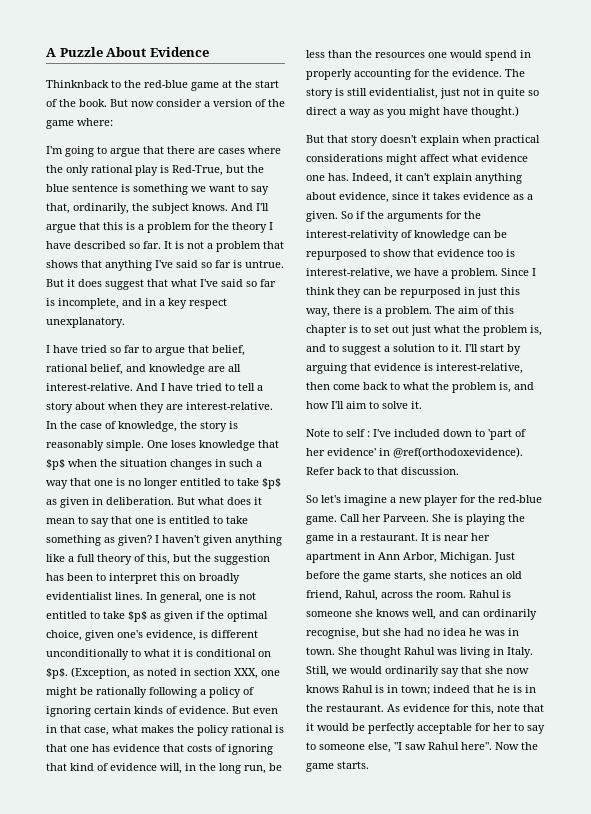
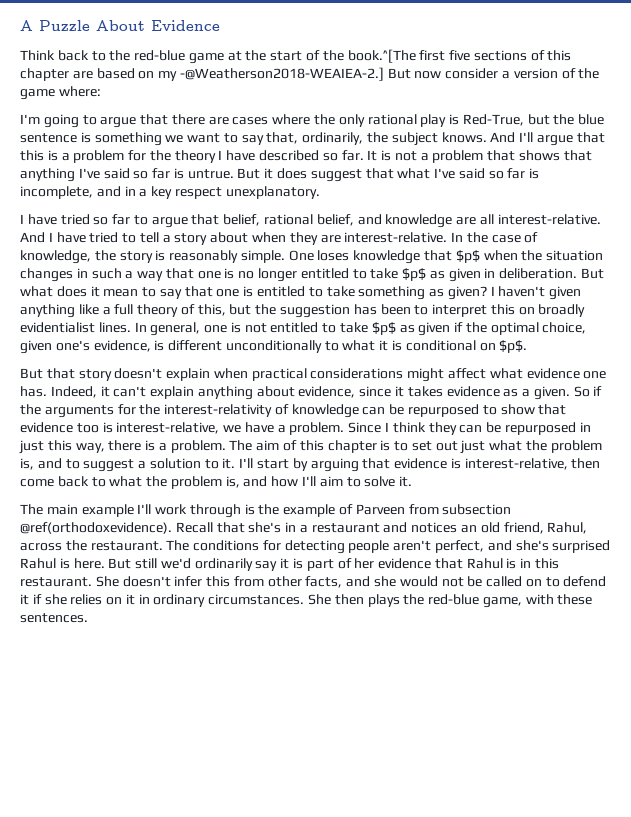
- Thinknback to the red-blue game at the start of the book.
+ Think back to the red-blue game at the start of the book.^[The first five sections of this chapter are based on my -@Weatherson2018-WEAIEA-2.]
- (Exception, as noted in section XXX, one might be rationally following a policy of ignoring certain kinds of evidence. But even in that case, what makes the policy rational is that one has evidence that costs of ignoring that kind of evidence will, in the long run, be less than the resources one would spend in properly accounting for the evidence. The story is still evidentialist, just not in quite so direct a way as you might have thought.)
- Note to self : I've included down to 'part of her evidence' in @ref(orthodoxevidence). Refer back to that discussion.
- So let's imagine a new player for the red-blue game. Call her Parveen. She is playing the game in a restaurant. It is near her apartment in Ann Arbor, Michigan. Just before the game starts, she notices an old friend, Rahul, across the room. Rahul is someone she knows well, and can ordinarily recognise, but she had no idea he was in town. She thought Rahul was living in Italy. Still, we would ordinarily say that she now knows Rahul is in town; indeed that he is in the restaurant. As evidence for this, note that it would be perfectly acceptable for her to say to someone else, "I saw Rahul here". Now the game starts.
+ The main example I'll work through is the example of Parveen from subsection @ref(orthodoxevidence). Recall that she's in a restaurant and notices an old friend, Rahul, across the restaurant. The conditions for detecting people aren't perfect, and she's surprised Rahul is here. But still we'd ordinarily say it is part of her evidence that Rahul is in this restaurant. She doesn't infer this from other facts, and she would not be called on to defend it if she relies on it in ordinary circumstances. She then plays the red-blue game, with these sentences.

